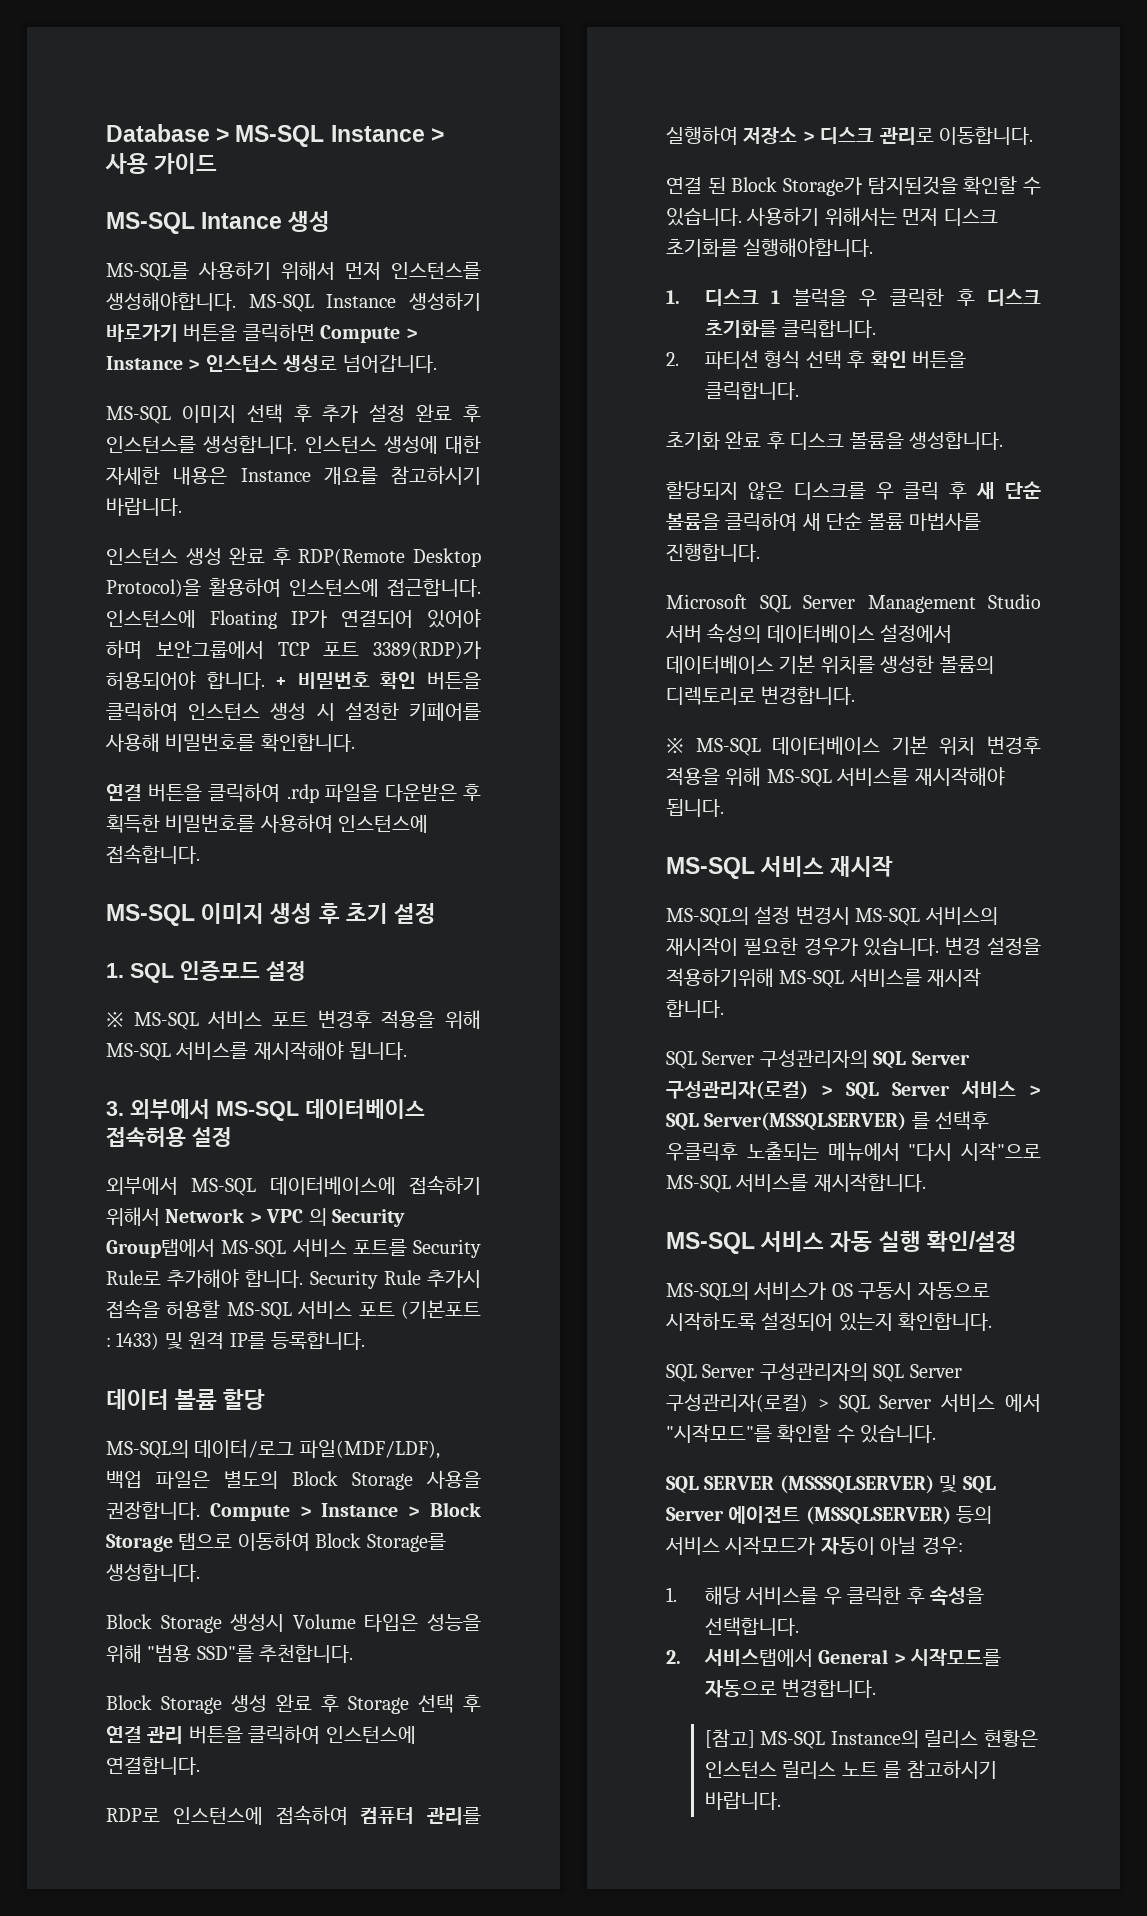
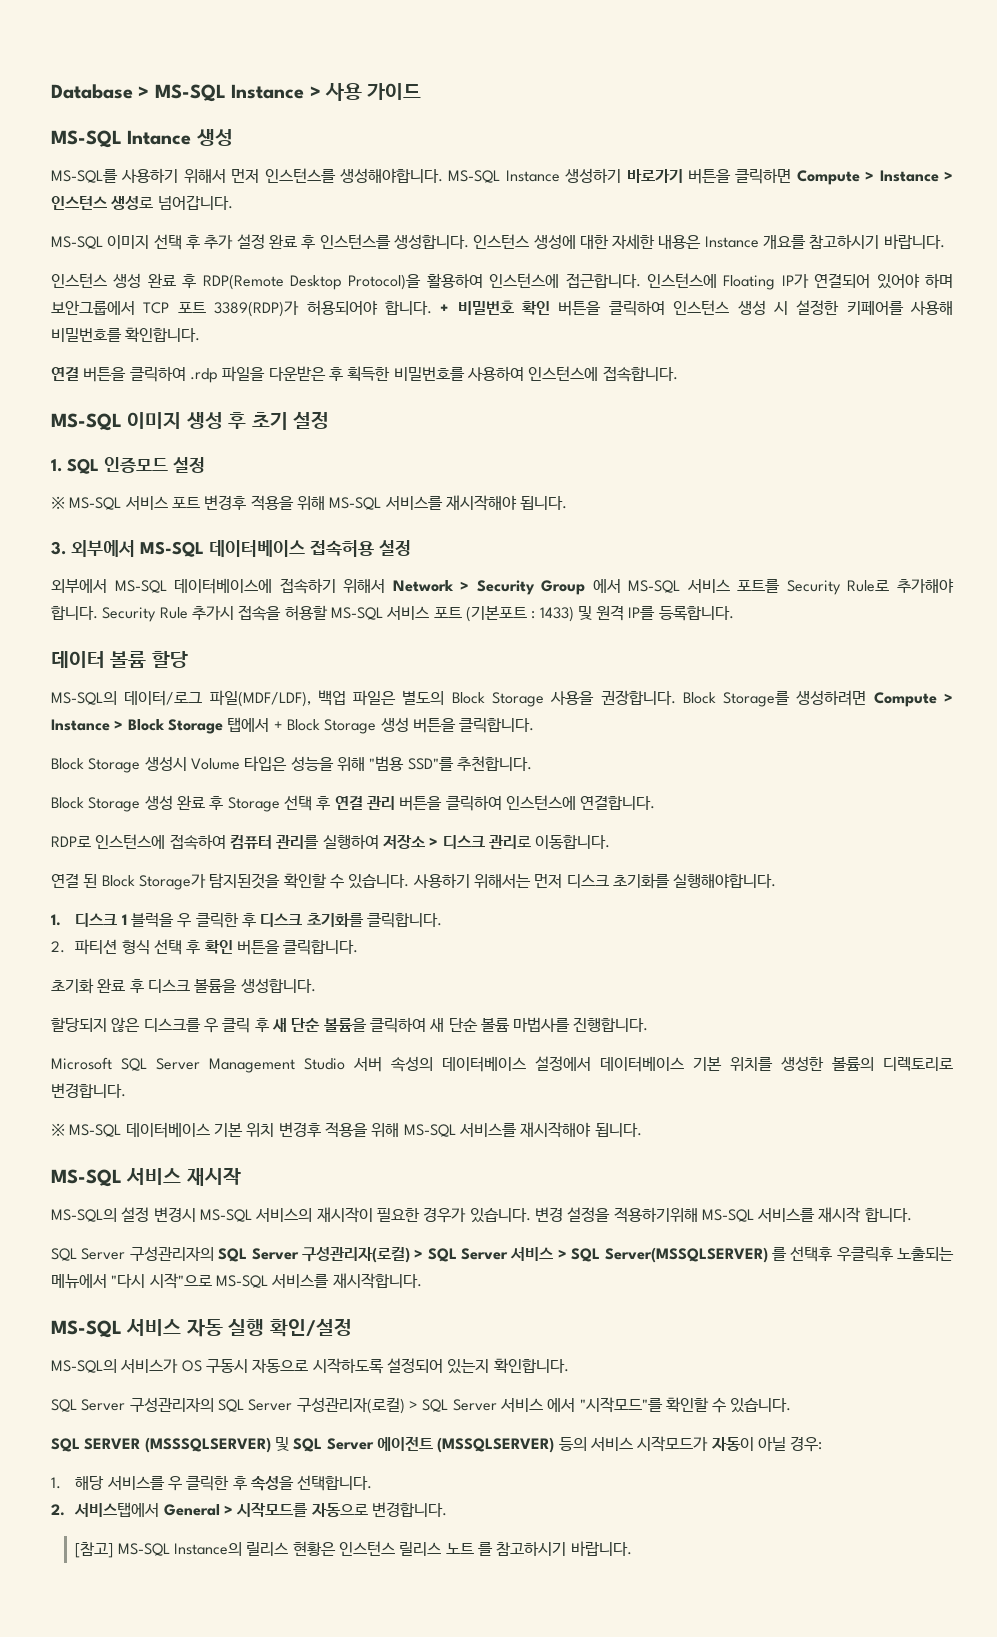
- 외부에서 MS-SQL 데이터베이스에 접속하기 위해서 Network > VPC 의 Security Group탭에서 MS-SQL 서비스 포트를 Security Rule로 추가해야 합니다.
+ 외부에서 MS-SQL 데이터베이스에 접속하기 위해서 Network > Security Group 에서 MS-SQL 서비스 포트를 Security Rule로 추가해야 합니다.
- Compute > Instance > Block Storage 탭으로 이동하여 Block Storage를 생성합니다.
+ Block Storage를 생성하려면 Compute > Instance > Block Storage 탭에서 + Block Storage 생성 버튼을 클릭합니다.

